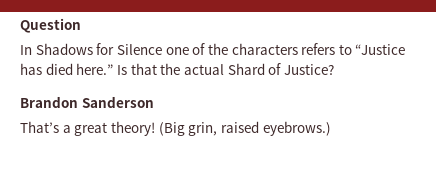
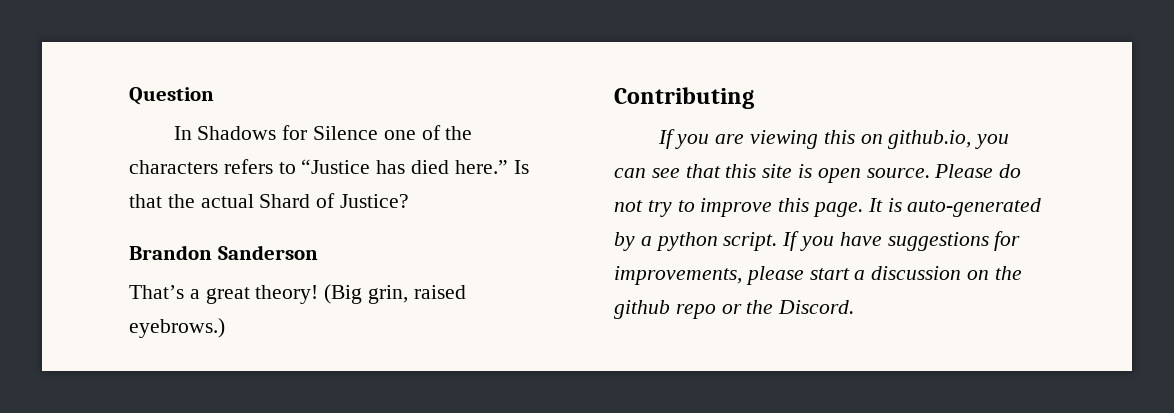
+ Contributing
+ If you are viewing this on github.io, you can see that this site is open source. Please do not try to improve this page. It is auto-generated by a python script. If you have suggestions for improvements, please start a discussion on the github repo or the Discord.

